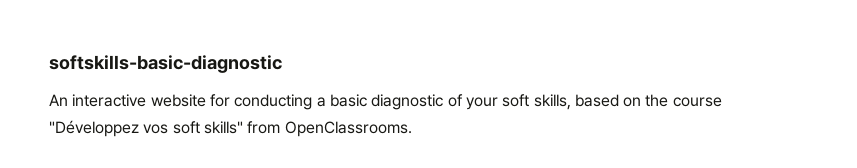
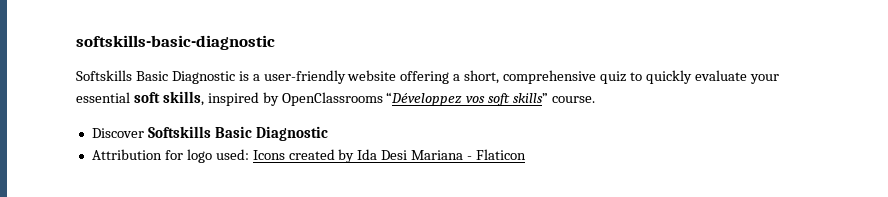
- An interactive website for conducting a basic diagnostic of your soft skills, based on the course "Développez vos soft skills" from OpenClassrooms.
+ Softskills Basic Diagnostic is a user-friendly website offering a short, comprehensive quiz to quickly evaluate your essential soft skills, inspired by OpenClassrooms “Développez vos soft skills” course.
+ Discover Softskills Basic Diagnostic
+ Attribution for logo used: Icons created by Ida Desi Mariana - Flaticon

